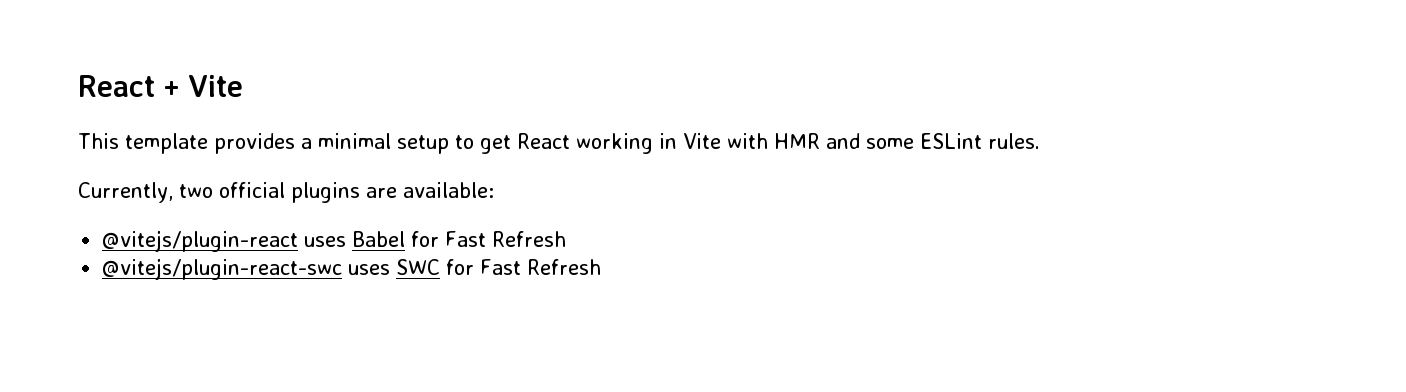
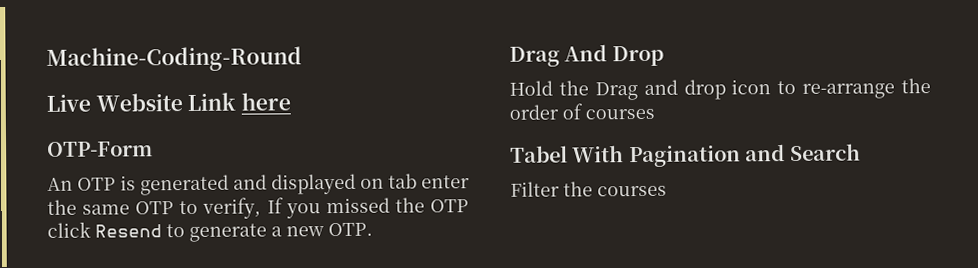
- React + Vite
- This template provides a minimal setup to get React working in Vite with HMR and some ESLint rules.
- Currently, two official plugins are available:
- @vitejs/plugin-react uses Babel for Fast Refresh
- @vitejs/plugin-react-swc uses SWC for Fast Refresh
+ Machine-Coding-Round
+ Live Website Link here
+ OTP-Form
+ An OTP is generated and displayed on tab enter the same OTP to verify, If you missed the OTP click Resend to generate a new OTP.
+ Drag And Drop
+ Hold the Drag and drop icon to re-arrange the order of courses
+ Tabel With Pagination and Search
+ Filter the courses

